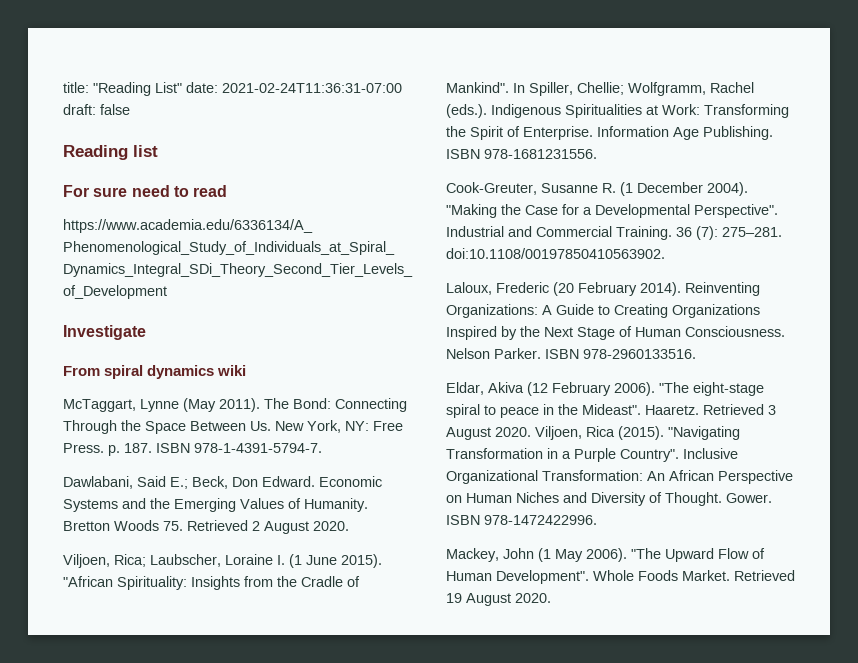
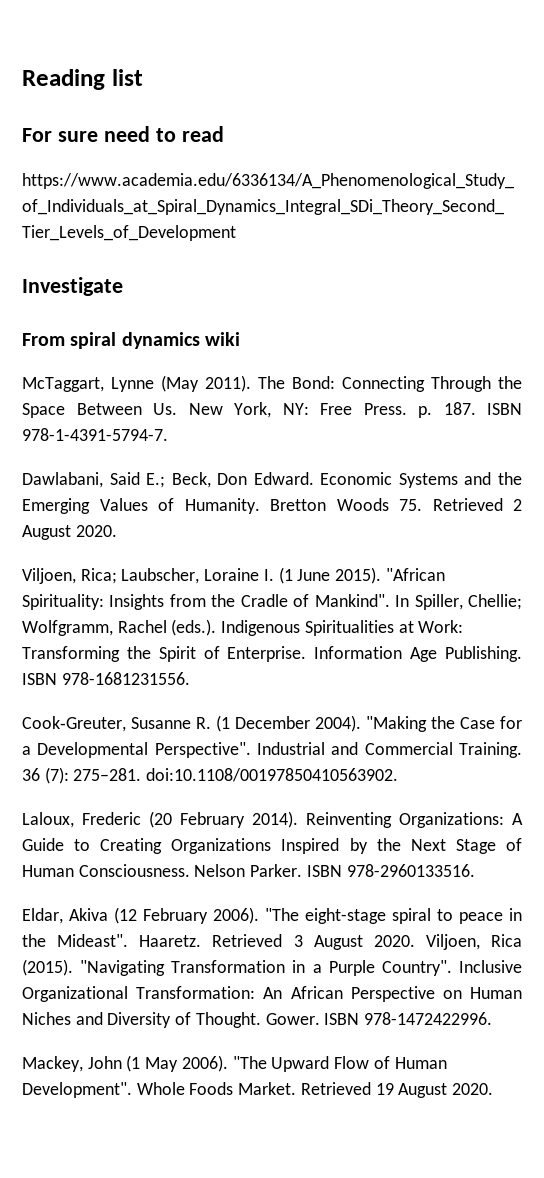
- title: "Reading List" date: 2021-02-24T11:36:31-07:00 draft: false

